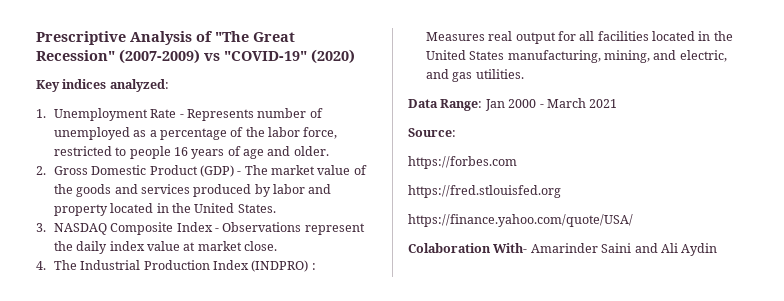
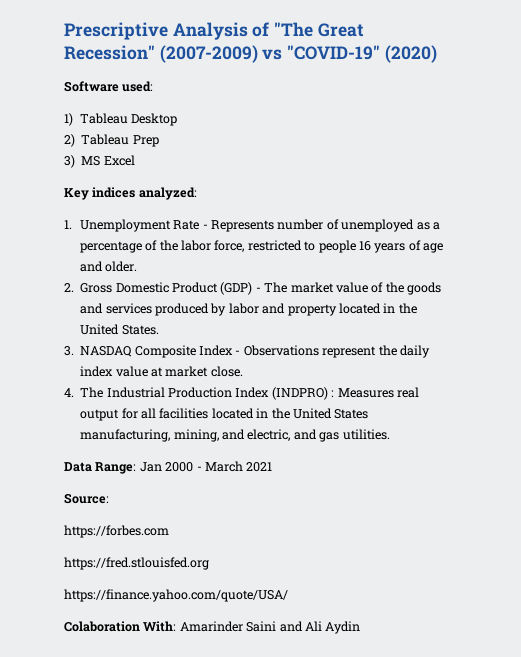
+ Software used:
+ 1) Tableau Desktop
+ 2) Tableau Prep
+ 3) MS Excel
- Colaboration With- Amarinder Saini and Ali Aydin
+ Colaboration With: Amarinder Saini and Ali Aydin

